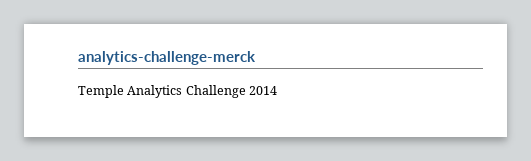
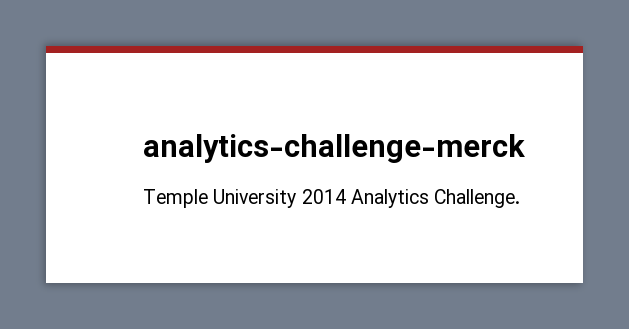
- Temple Analytics Challenge 2014
+ Temple University 2014 Analytics Challenge.

